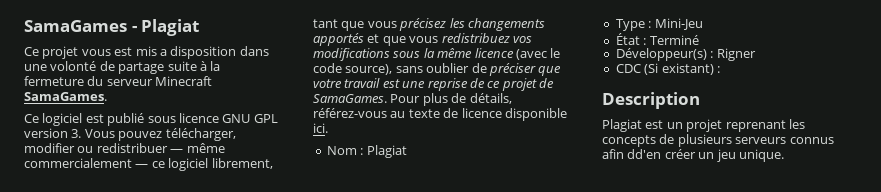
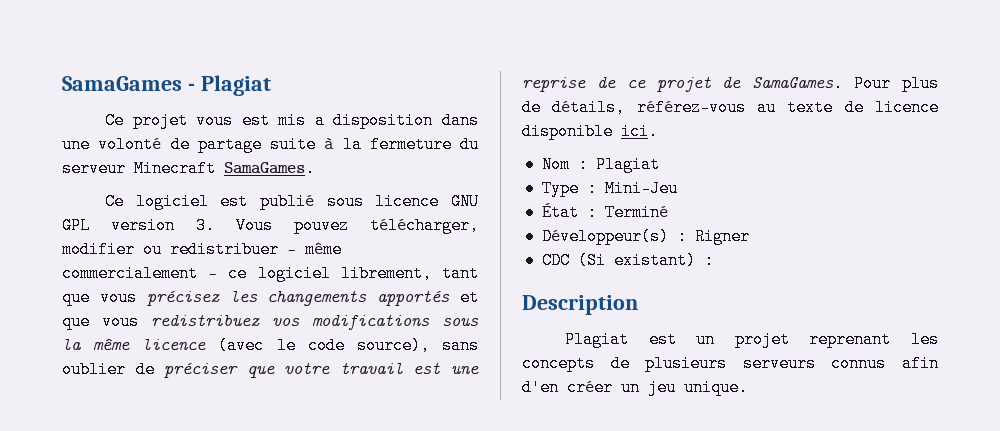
- Plagiat est un projet reprenant les concepts de plusieurs serveurs connus afin dd'en créer un jeu unique.
+ Plagiat est un projet reprenant les concepts de plusieurs serveurs connus afin d'en créer un jeu unique.

